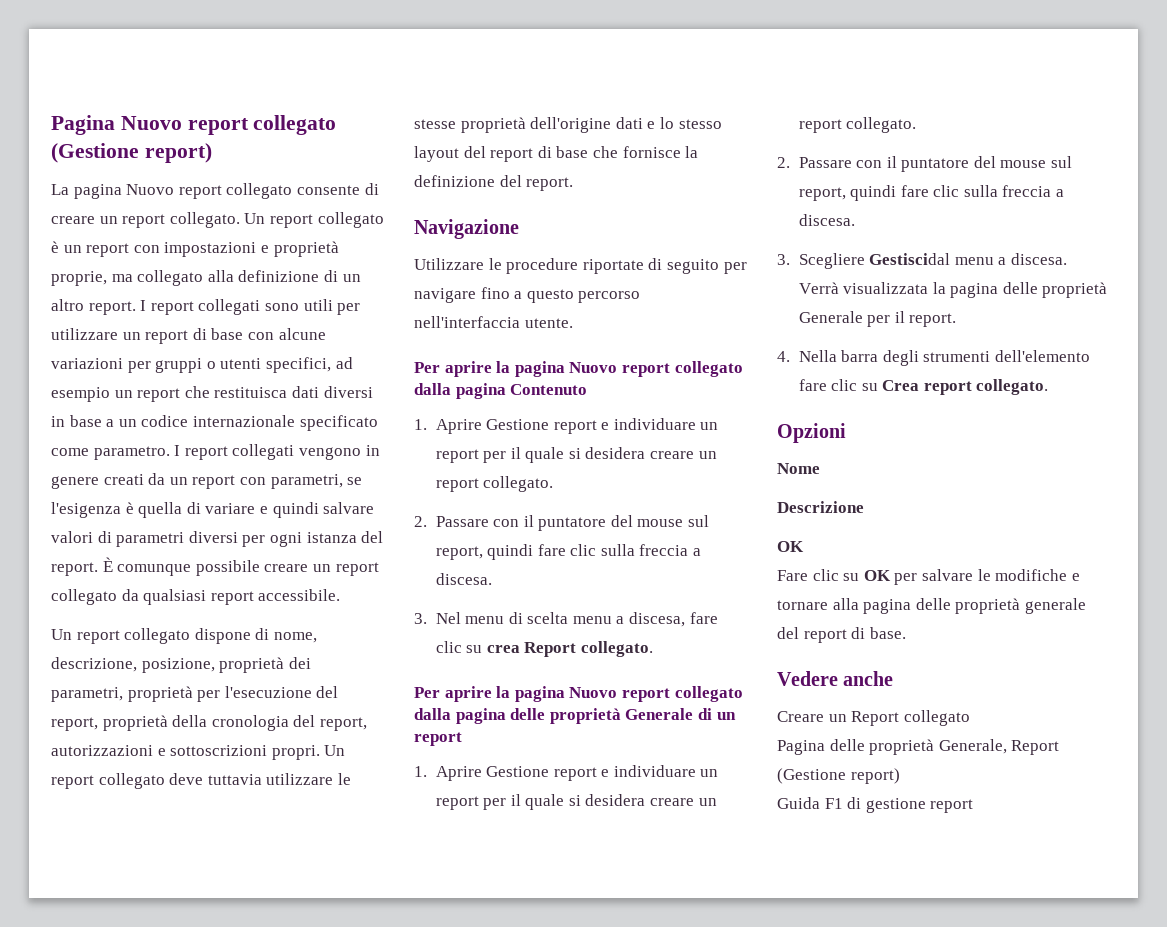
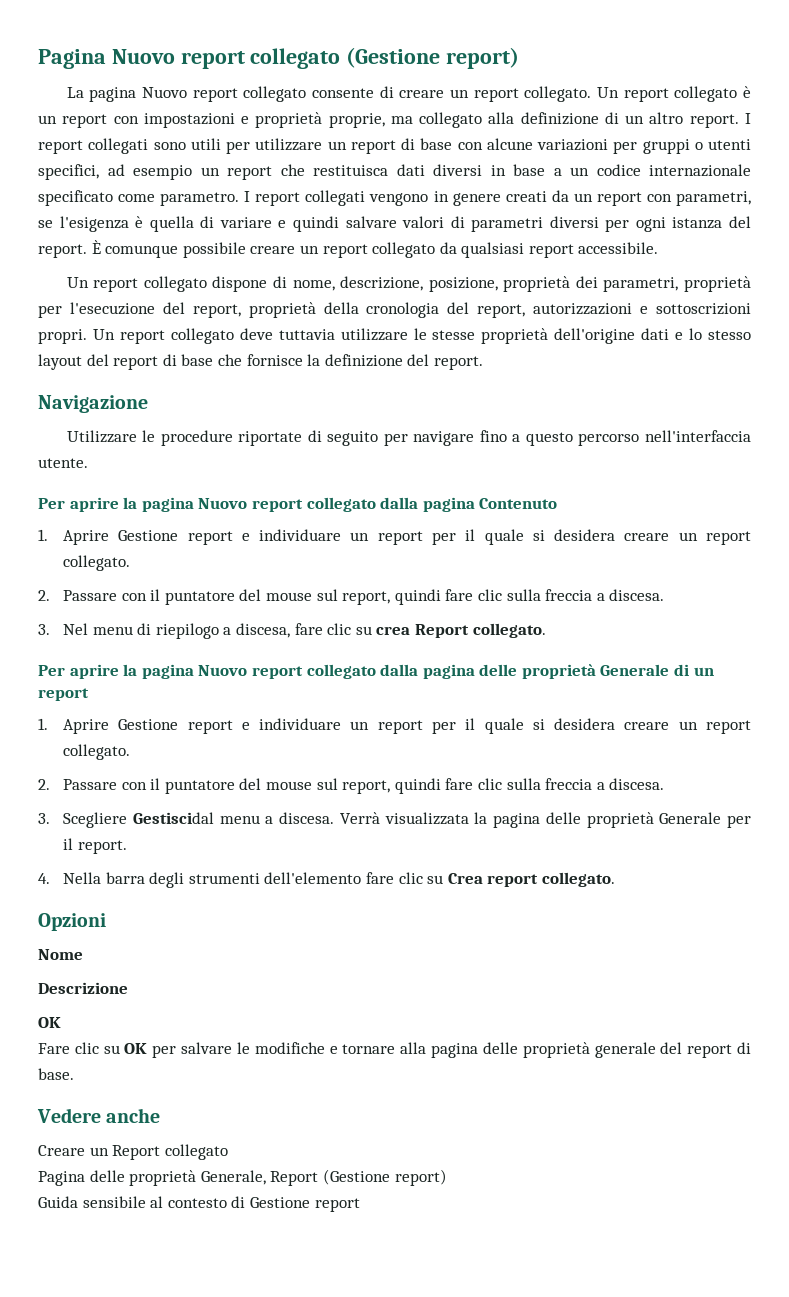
- 3. Nel menu di scelta menu a discesa, fare clic su crea Report collegato.
+ 3. Nel menu di riepilogo a discesa, fare clic su crea Report collegato.
- Guida F1 di gestione report
+ Guida sensibile al contesto di Gestione report

